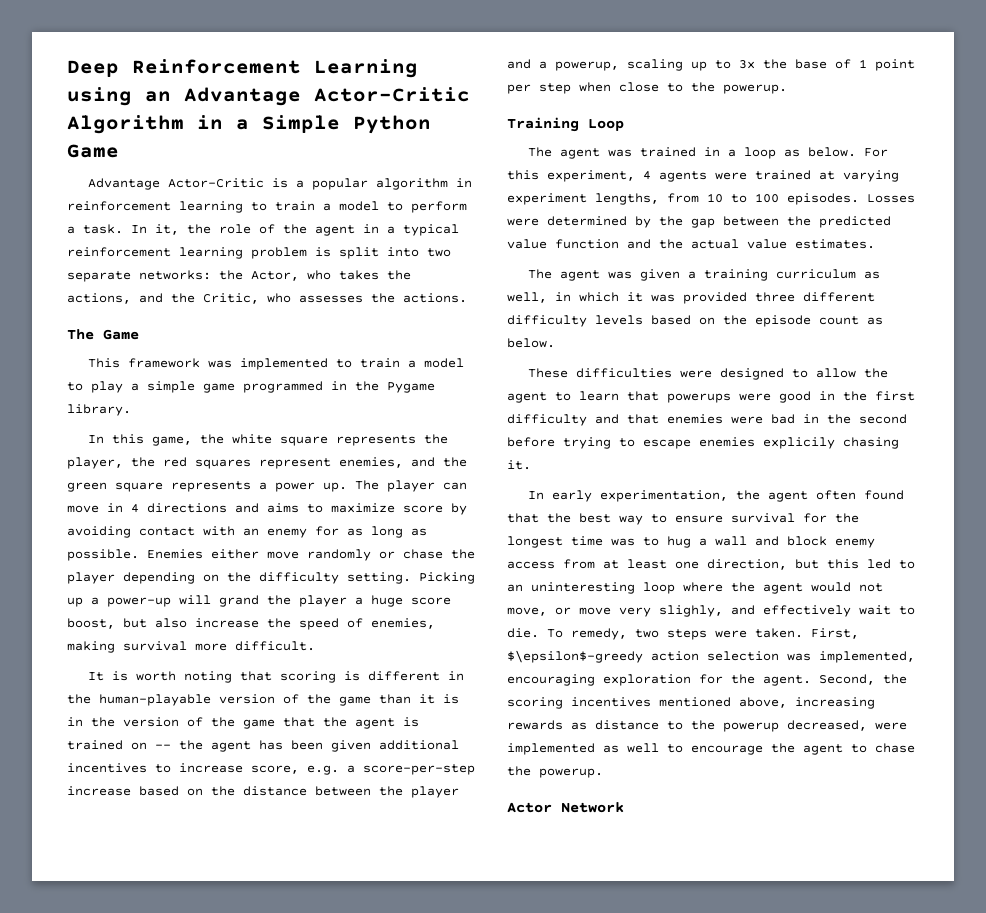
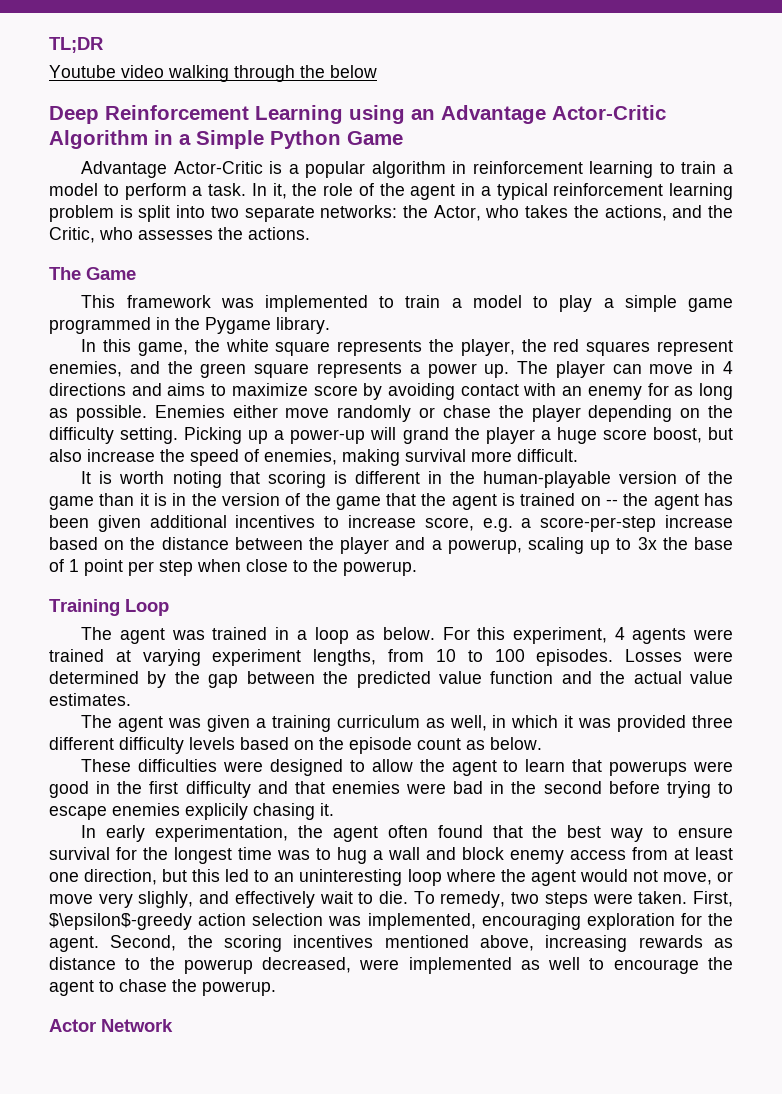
+ TL;DR
+ Youtube video walking through the below

